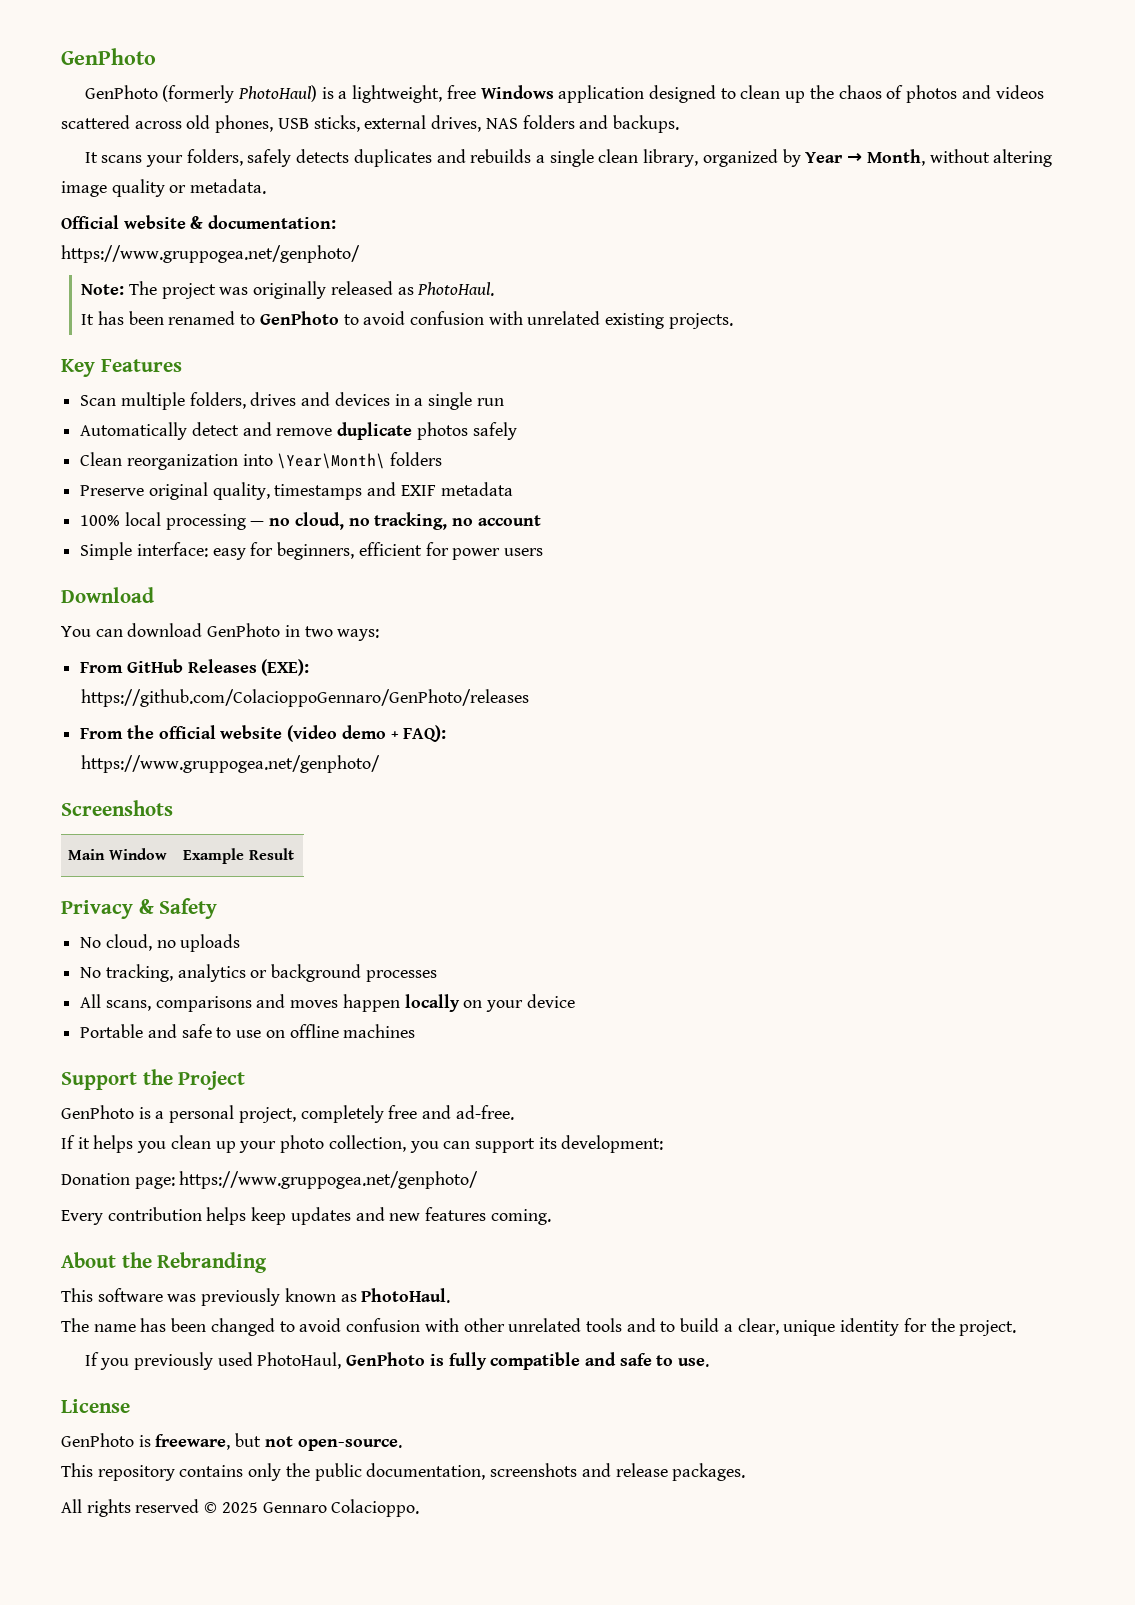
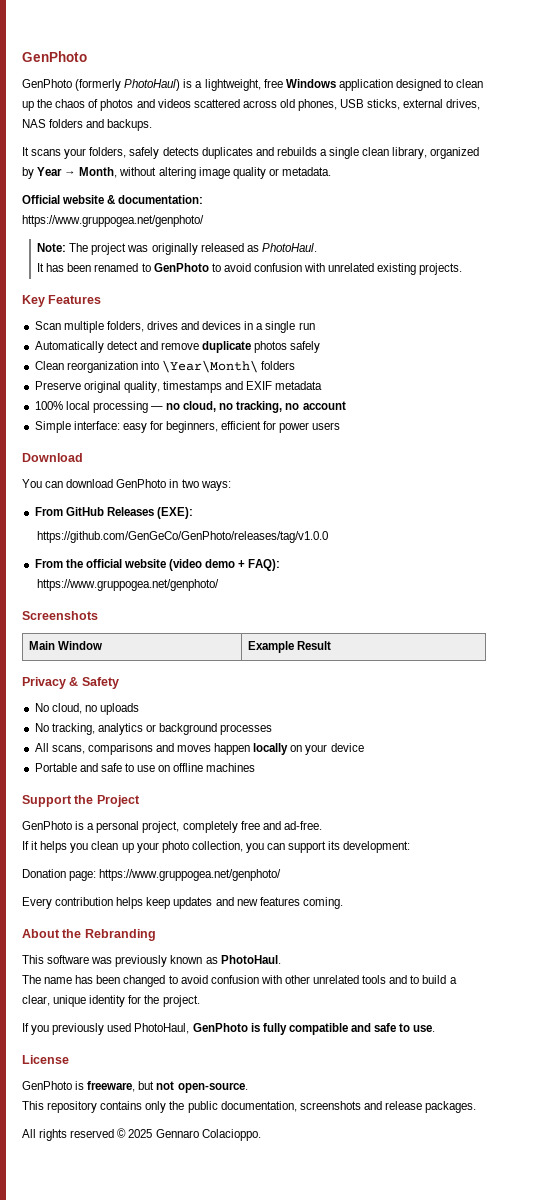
- https://github.com/ColacioppoGennaro/GenPhoto/releases
+ https://github.com/GenGeCo/GenPhoto/releases/tag/v1.0.0

